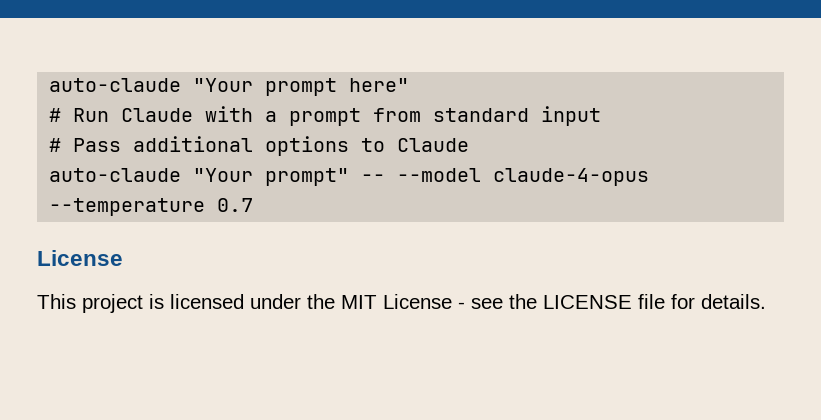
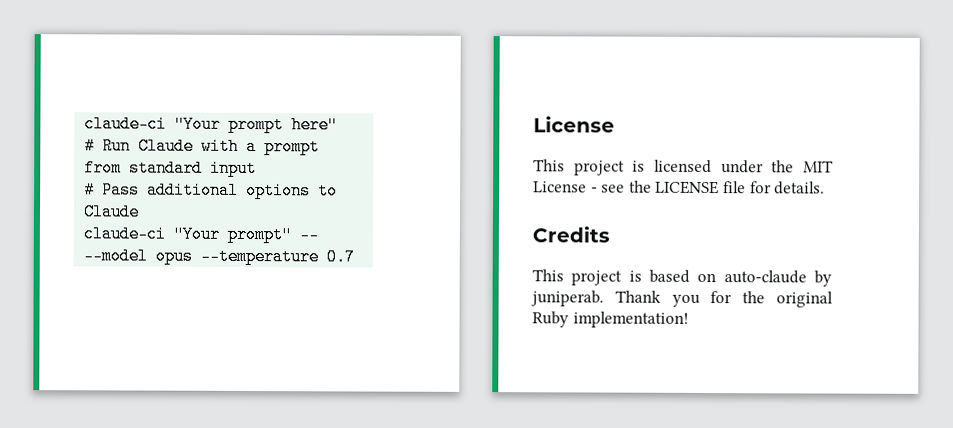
- auto-claude "Your prompt here"
+ claude-ci "Your prompt here"
- auto-claude "Your prompt" -- --model claude-4-opus --temperature 0.7
+ claude-ci "Your prompt" -- --model opus --temperature 0.7
+ Credits
+ This project is based on auto-claude by juniperab. Thank you for the original Ruby implementation!

